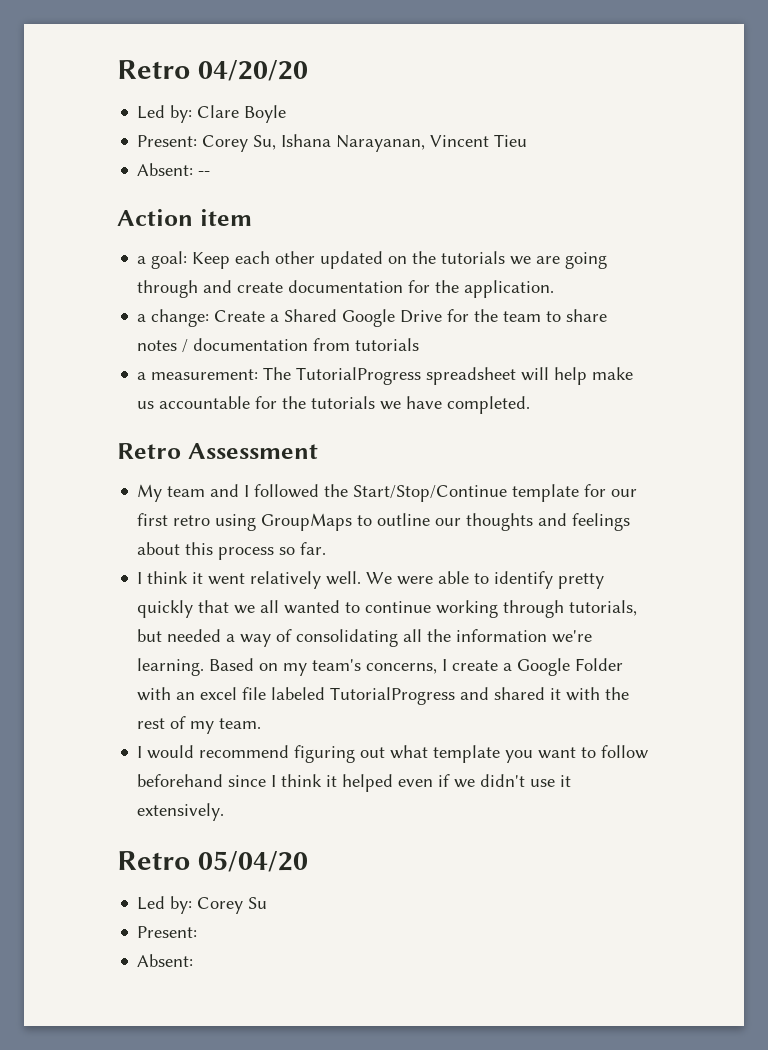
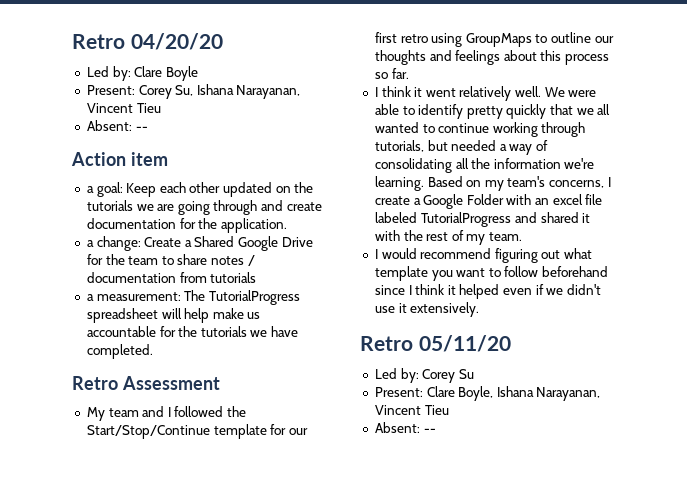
- Retro 05/04/20
+ Retro 05/11/20
  Led by: Corey Su
- Present:
- Absent:
+ Present: Clare Boyle, Ishana Narayanan, Vincent Tieu
+ Absent: --

